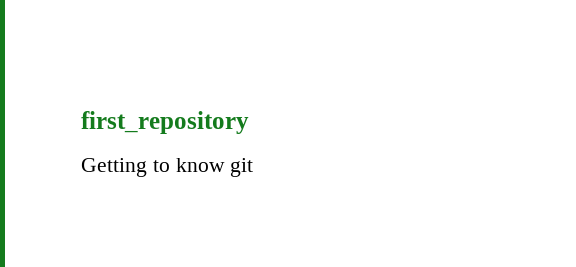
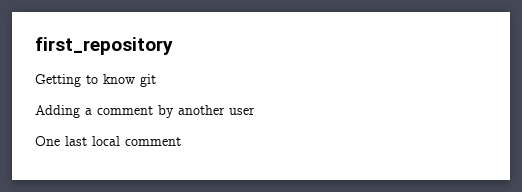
+ Adding a comment by another user
+ One last local comment

